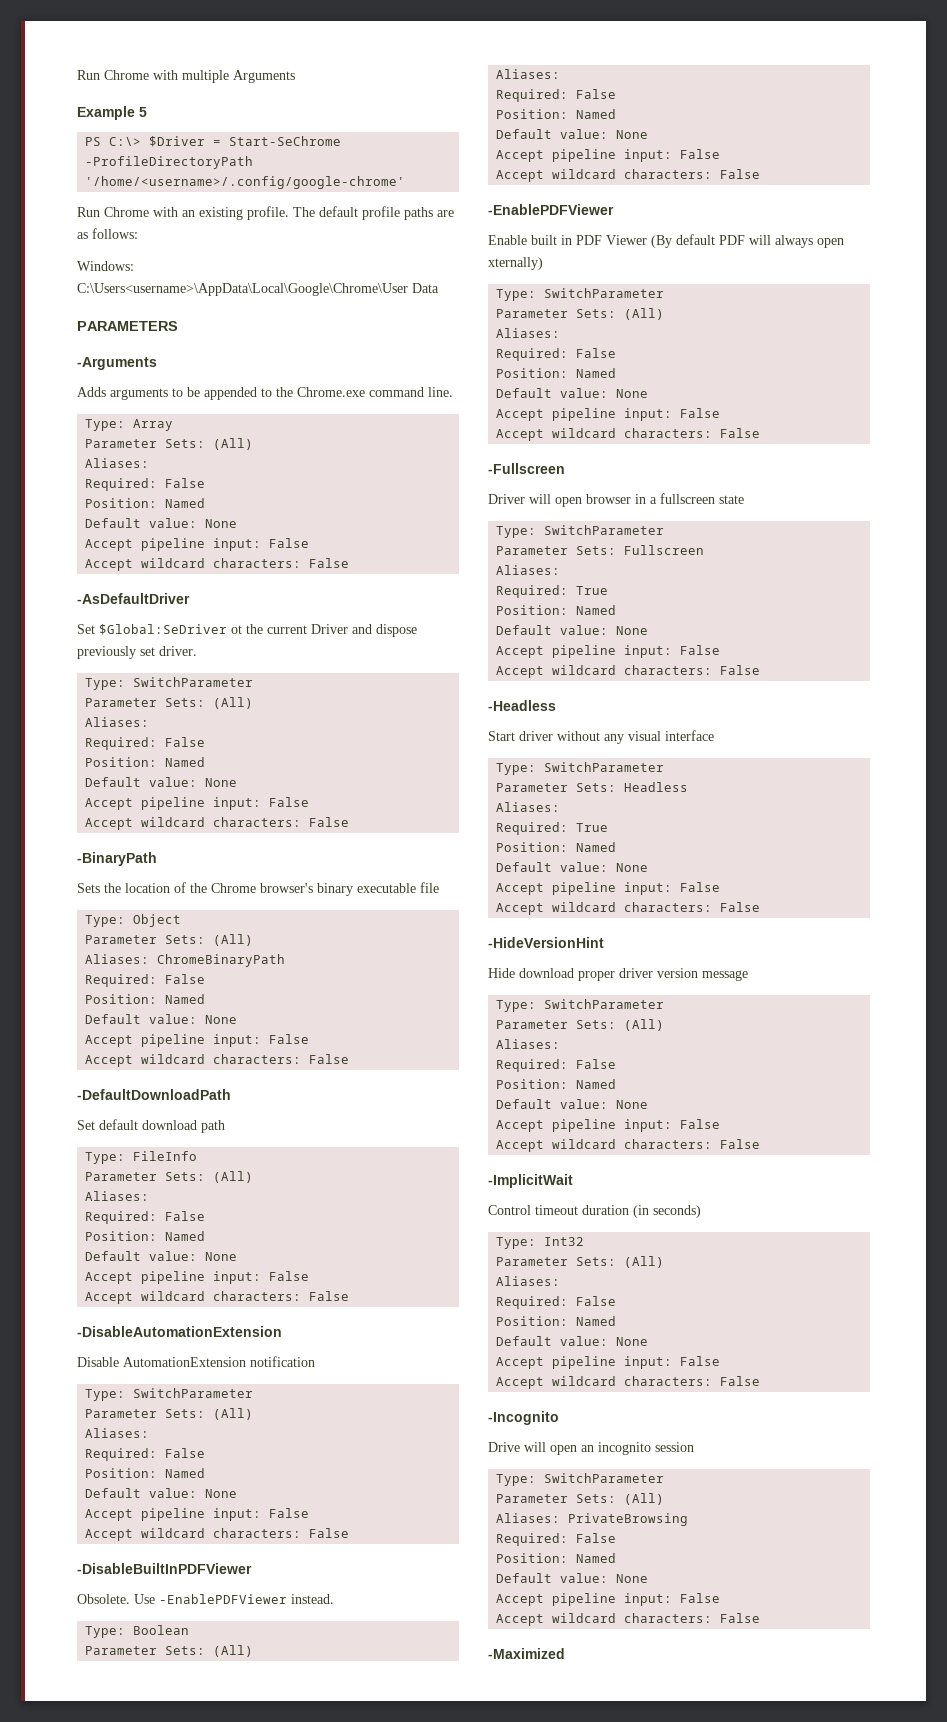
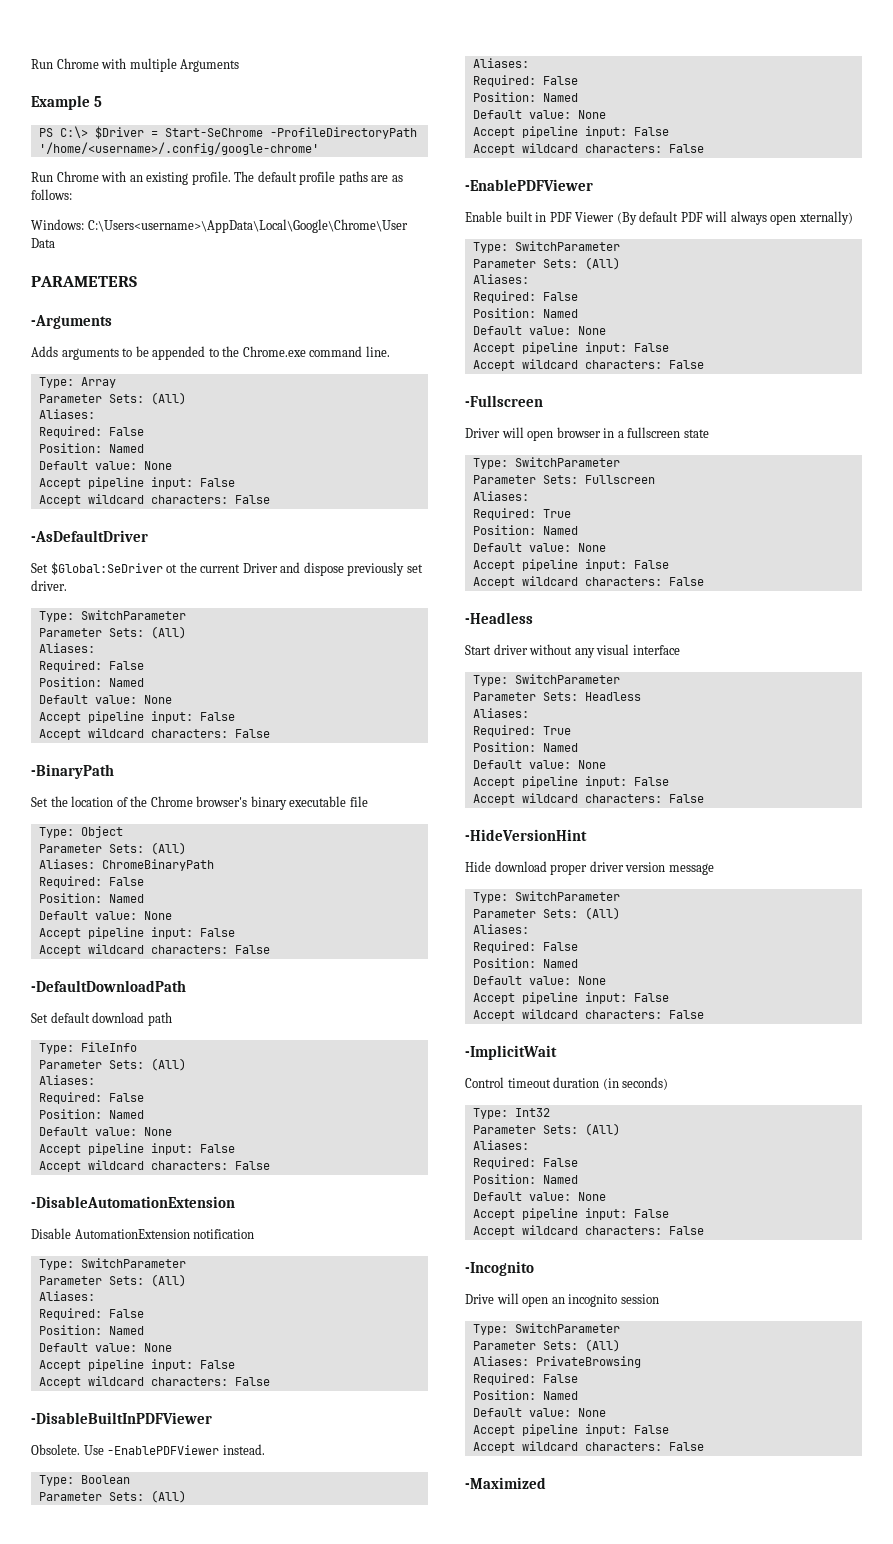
- Sets the location of the Chrome browser's binary executable file
+ Set the location of the Chrome browser's binary executable file

